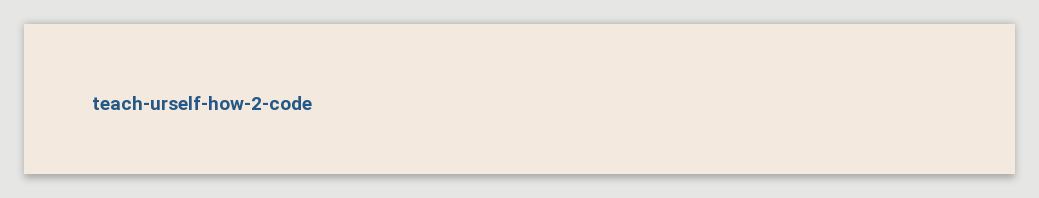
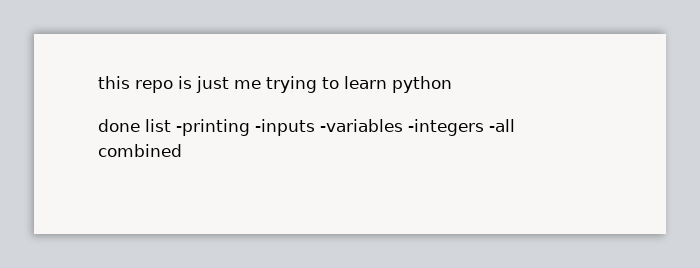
- teach-urself-how-2-code
+ this repo is just me trying to learn python
+ done list -printing -inputs -variables -integers -all combined

